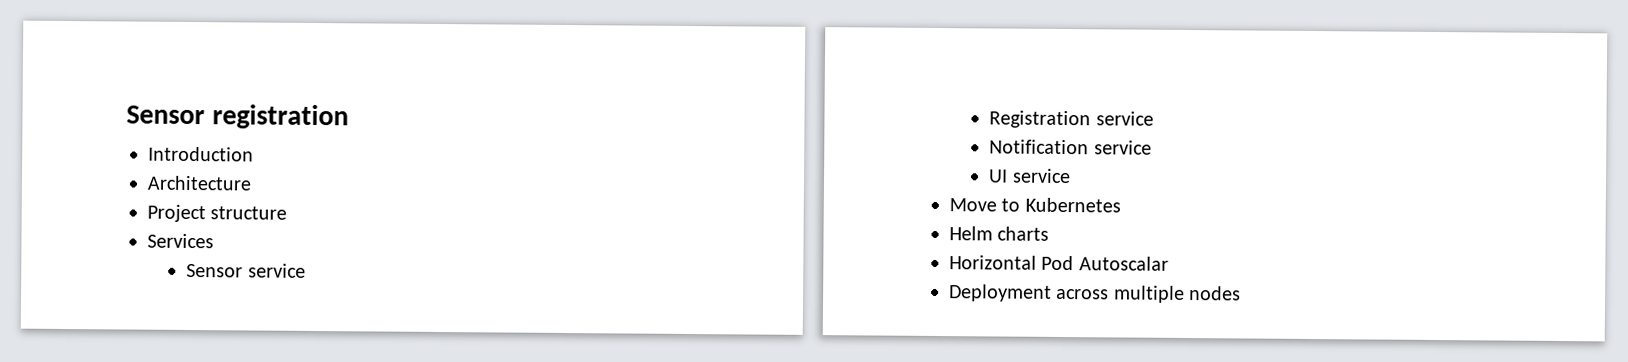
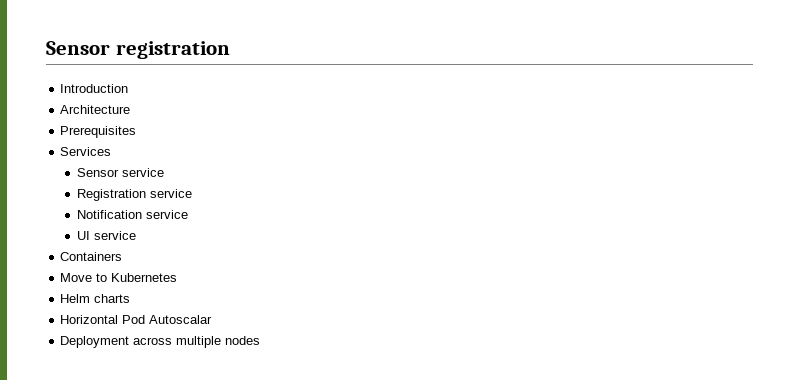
- Project structure
+ Prerequisites
+ Containers

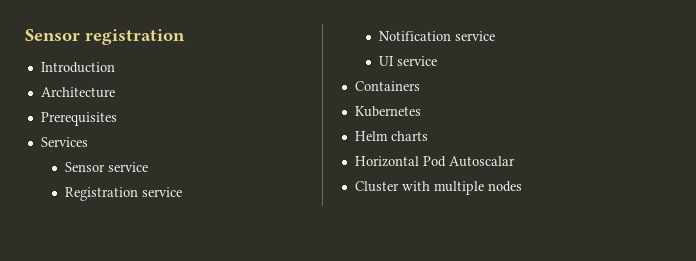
- Move to Kubernetes
+ Kubernetes
- Deployment across multiple nodes
+ Cluster with multiple nodes

